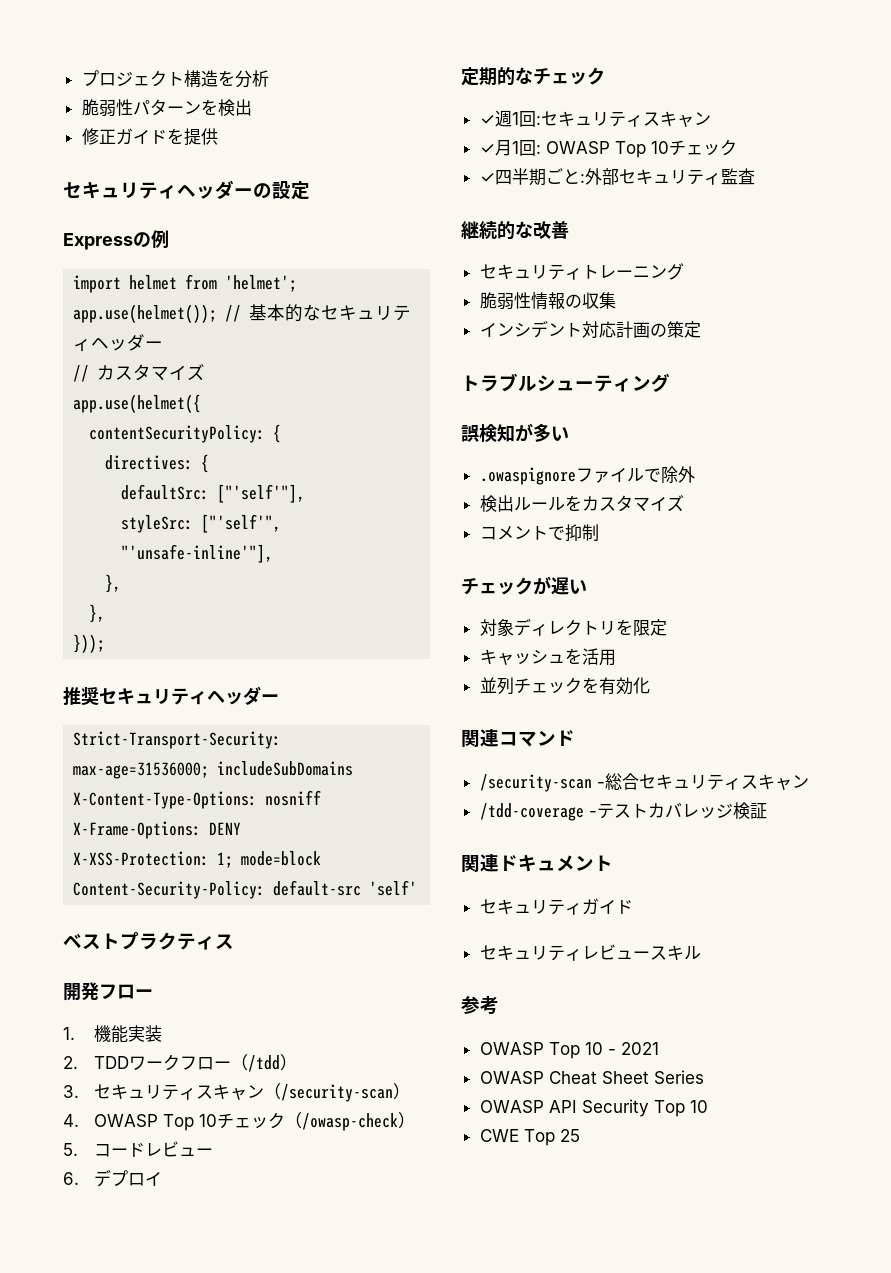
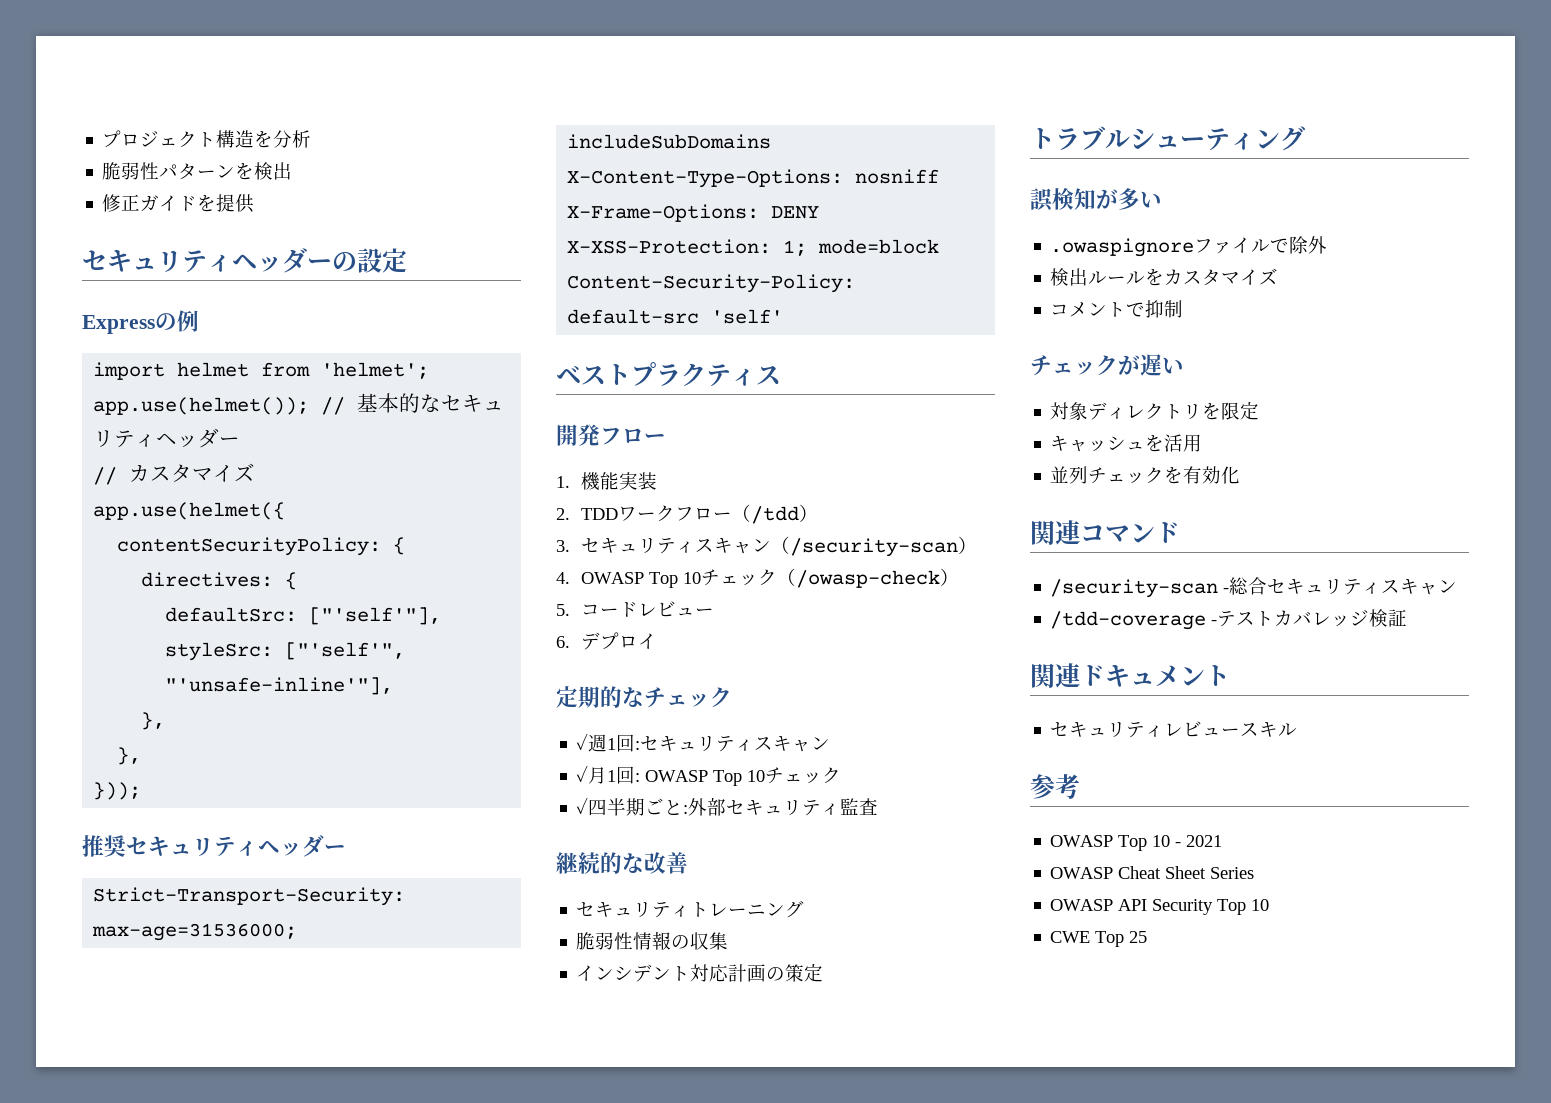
- セキュリティガイド

